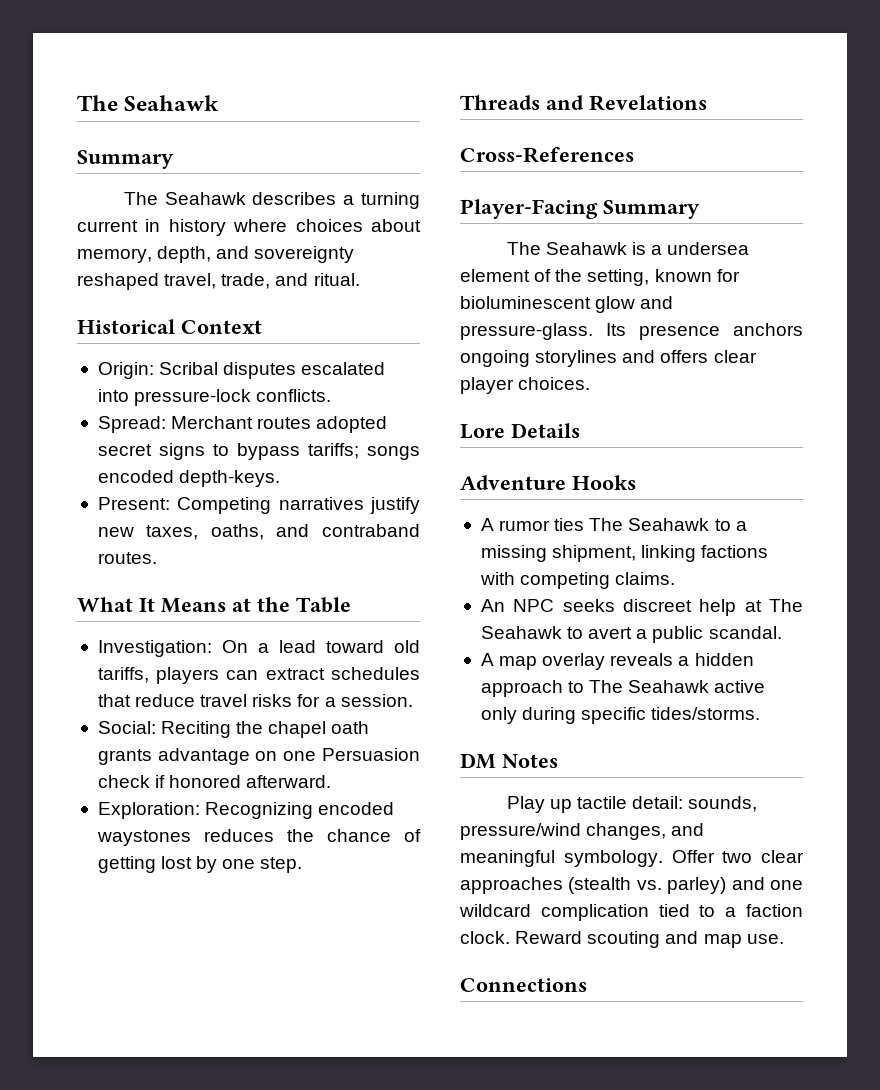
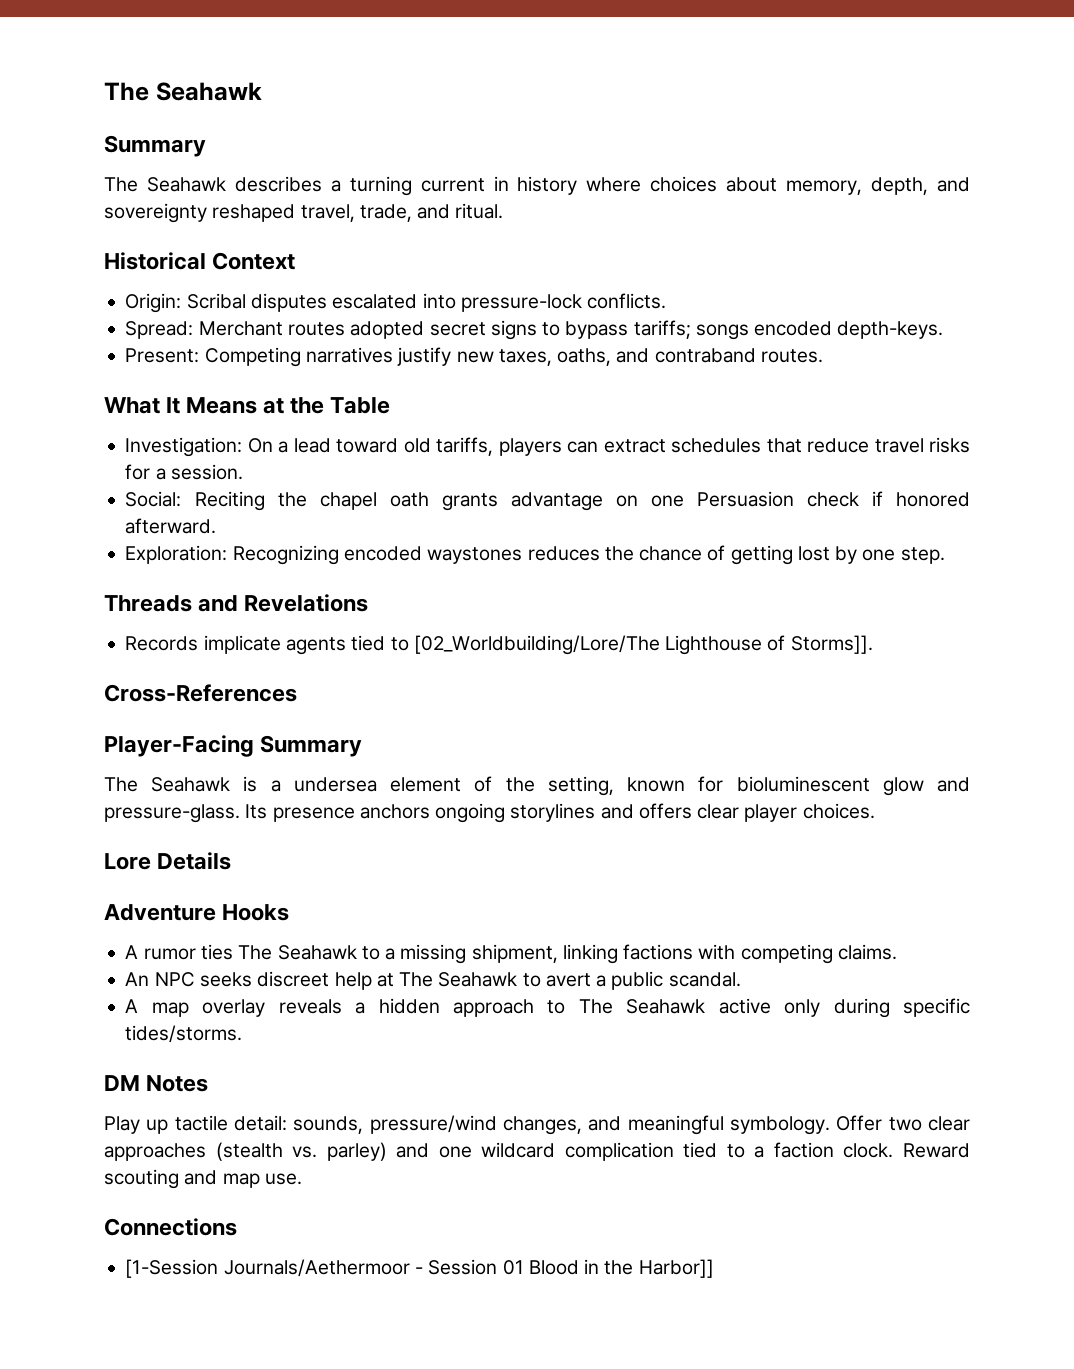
+ Records implicate agents tied to [02_Worldbuilding/Lore/The Lighthouse of Storms]].
+ [1-Session Journals/Aethermoor - Session 01 Blood in the Harbor]]

